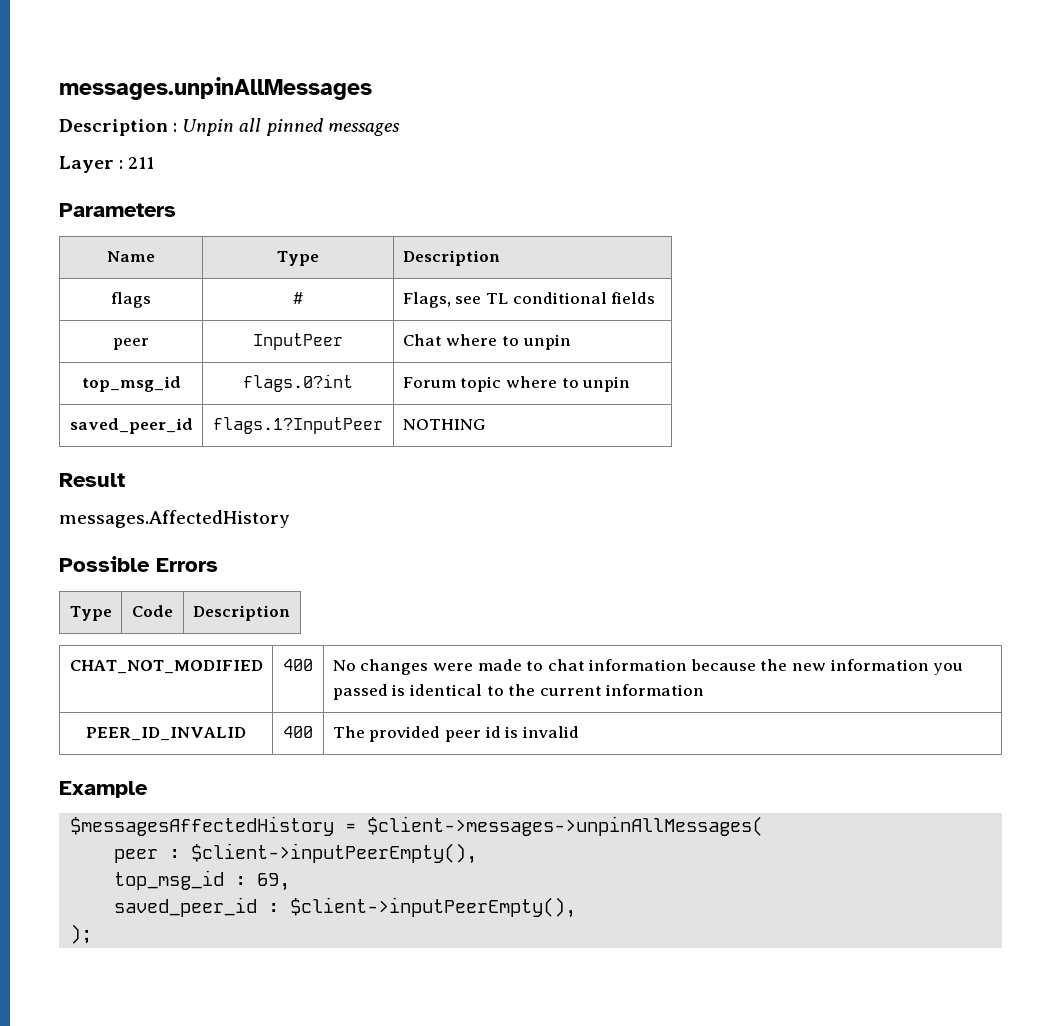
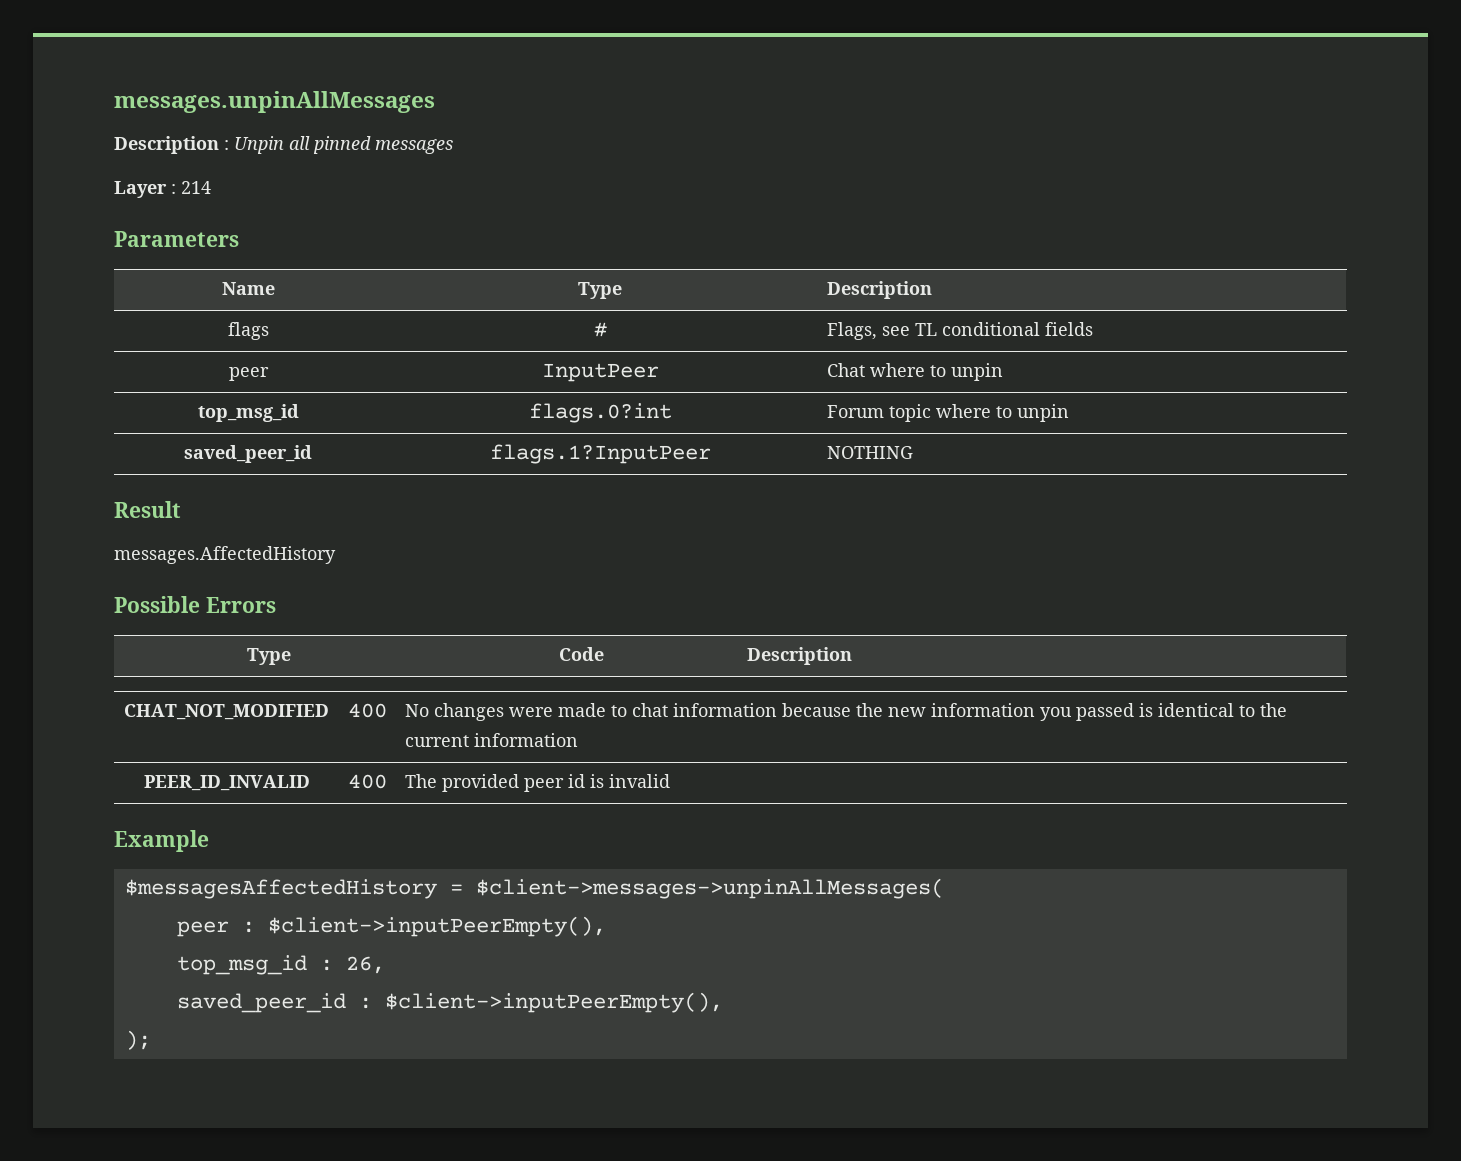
- Layer : 211
+ Layer : 214
- top_msg_id : 69,
+ top_msg_id : 26,

